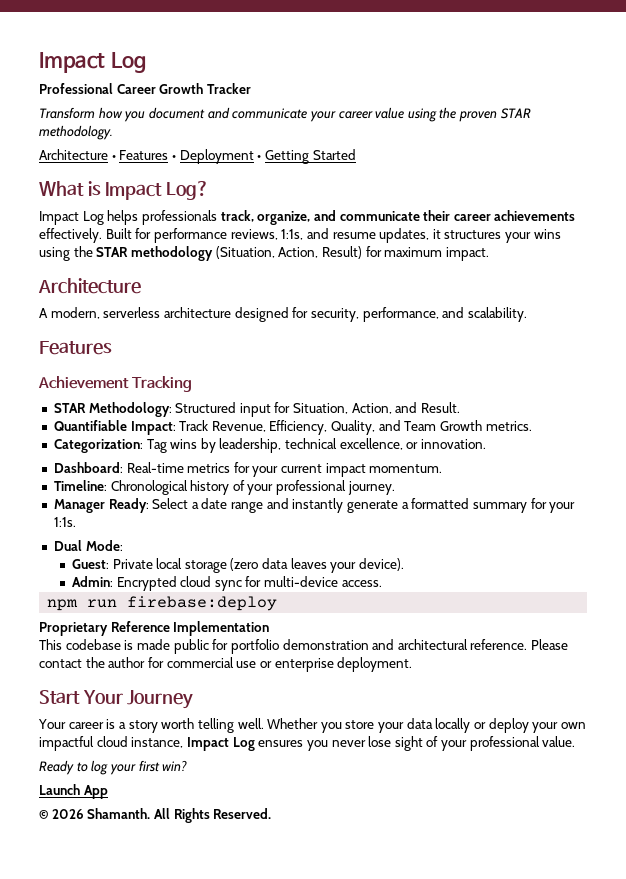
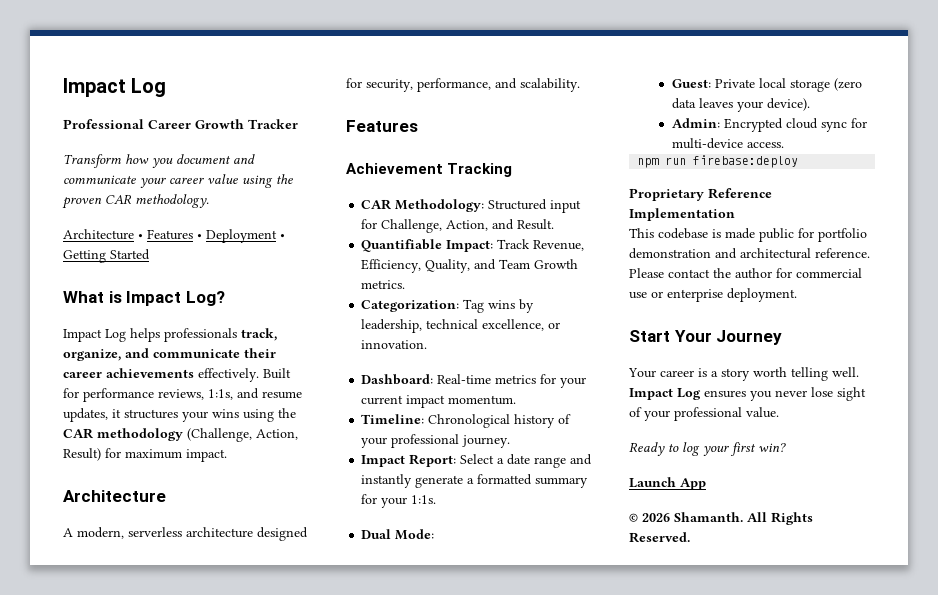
- Transform how you document and communicate your career value using the proven STAR methodology.
+ Transform how you document and communicate your career value using the proven CAR methodology.
- Built for performance reviews, 1:1s, and resume updates, it structures your wins using the STAR methodology (Situation, Action, Result) for maximum impact.
+ Built for performance reviews, 1:1s, and resume updates, it structures your wins using the CAR methodology (Challenge, Action, Result) for maximum impact.
- STAR Methodology: Structured input for Situation, Action, and Result.
+ CAR Methodology: Structured input for Challenge, Action, and Result.
- Manager Ready: Select a date range and instantly generate a formatted summary for your 1:1s.
+ Impact Report: Select a date range and instantly generate a formatted summary for your 1:1s.
- Whether you store your data locally or deploy your own impactful cloud instance, Impact Log ensures you never lose sight of your professional value.
+ Impact Log ensures you never lose sight of your professional value.

